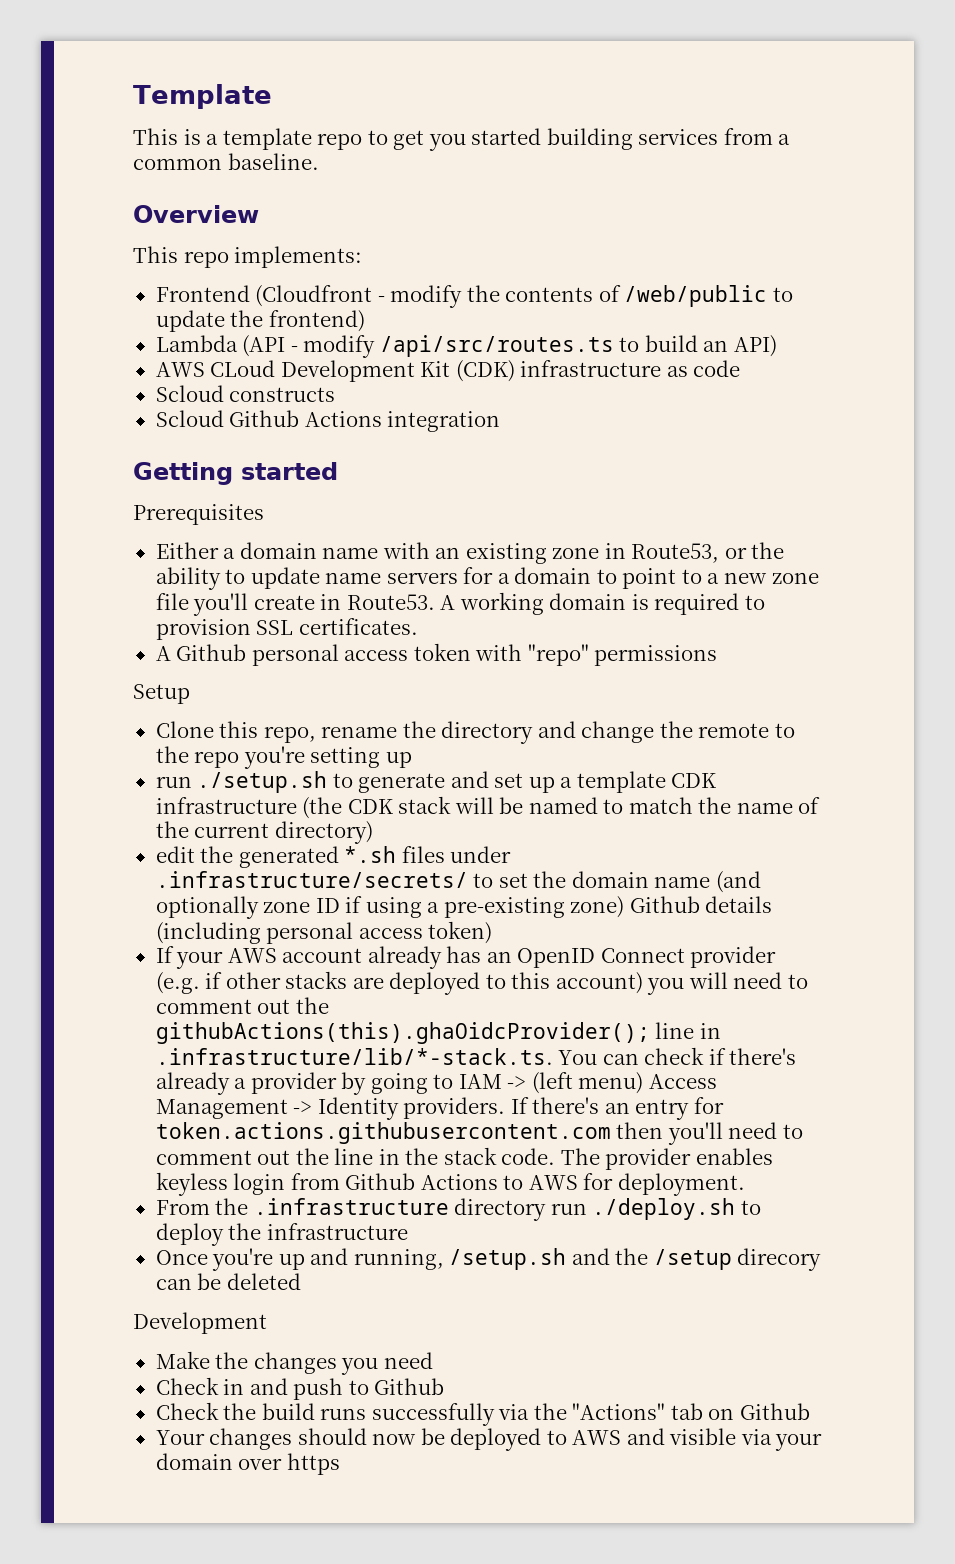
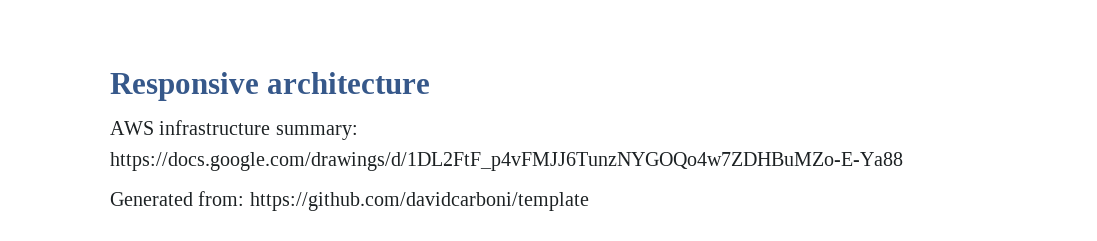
- Template
- This is a template repo to get you started building services from a common baseline.
- Overview
- This repo implements:
- Frontend (Cloudfront - modify the contents of /web/public to update the frontend)
- Lambda (API - modify /api/src/routes.ts to build an API)
- AWS CLoud Development Kit (CDK) infrastructure as code
- Scloud constructs
- Scloud Github Actions integration
- Getting started
- Prerequisites
- Either a domain name with an existing zone in Route53, or the ability to update name servers for a domain to point to a new zone file you'll create in Route53. A working domain is required to provision SSL certificates.
- A Github personal access token with "repo" permissions
- Setup
- Clone this repo, rename the directory and change the remote to the repo you're setting up
- run ./setup.sh to generate and set up a template CDK infrastructure (the CDK stack will be named to match the name of the current directory)
- edit the generated *.sh files under .infrastructure/secrets/ to set the domain name (and optionally zone ID if using a pre-existing zone) Github details (including personal access token)
- If your AWS account already has an OpenID Connect provider (e.g. if other stacks are deployed to this account) you will need to comment out the githubActions(this).ghaOidcProvider(); line in .infrastructure/lib/*-stack.ts. You can check if there's already a provider by going to IAM -> (left menu) Access Management -> Identity providers. If there's an entry for token.actions.githubusercontent.com then you'll need to comment out the line in the stack code. The provider enables keyless login from Github Actions to AWS for deployment.
- From the .infrastructure directory run ./deploy.sh to deploy the infrastructure
- Once you're up and running, /setup.sh and the /setup direcory can be deleted
- Development
- Make the changes you need
- Check in and push to Github
- Check the build runs successfully via the "Actions" tab on Github
- Your changes should now be deployed to AWS and visible via your domain over https
+ Responsive architecture
+ AWS infrastructure summary: https://docs.google.com/drawings/d/1DL2FtF_p4vFMJJ6TunzNYGOQo4w7ZDHBuMZo-E-Ya88
+ Generated from: https://github.com/davidcarboni/template

